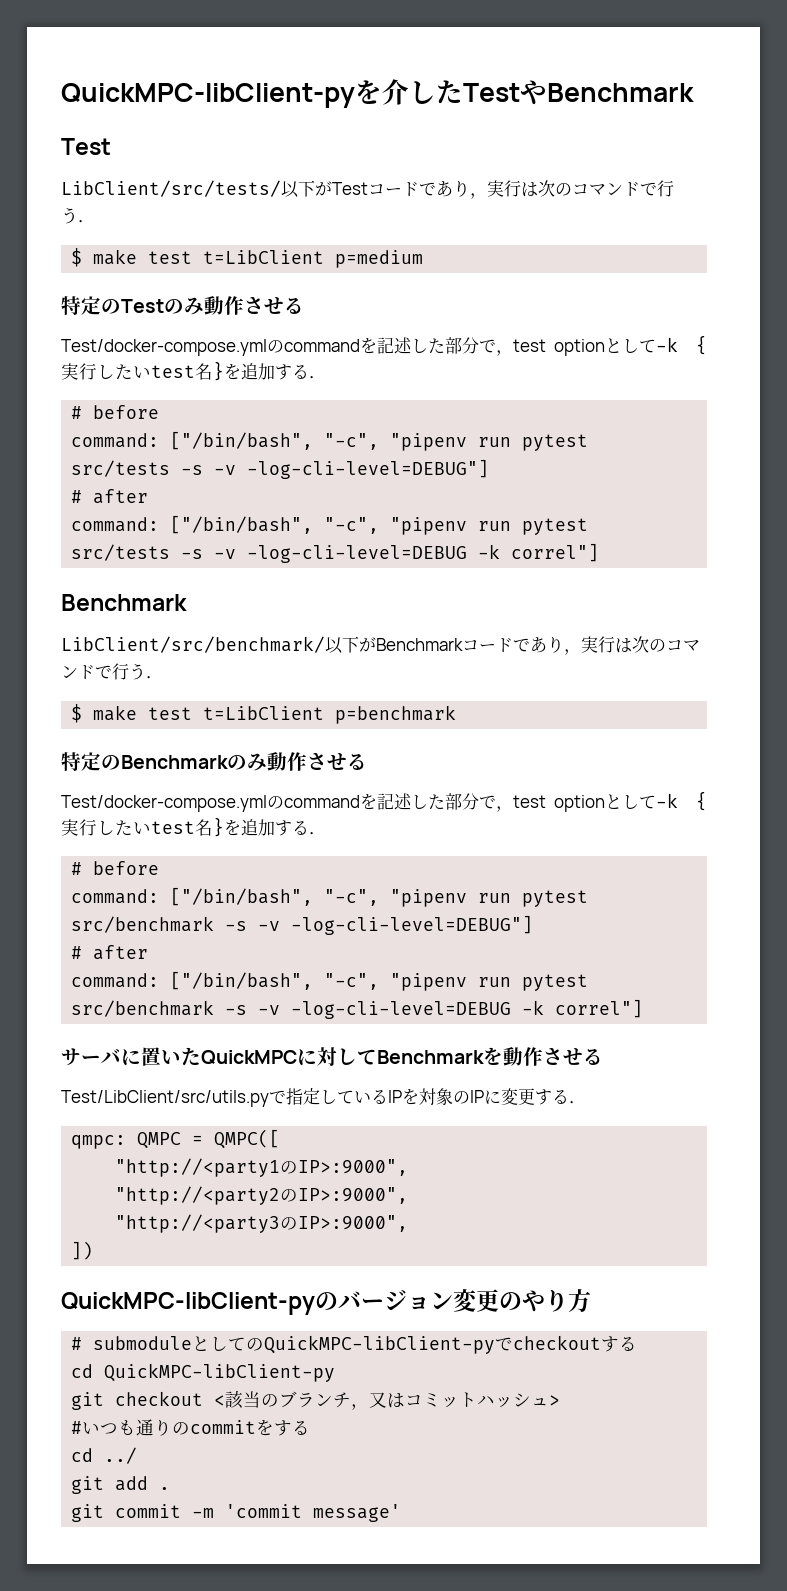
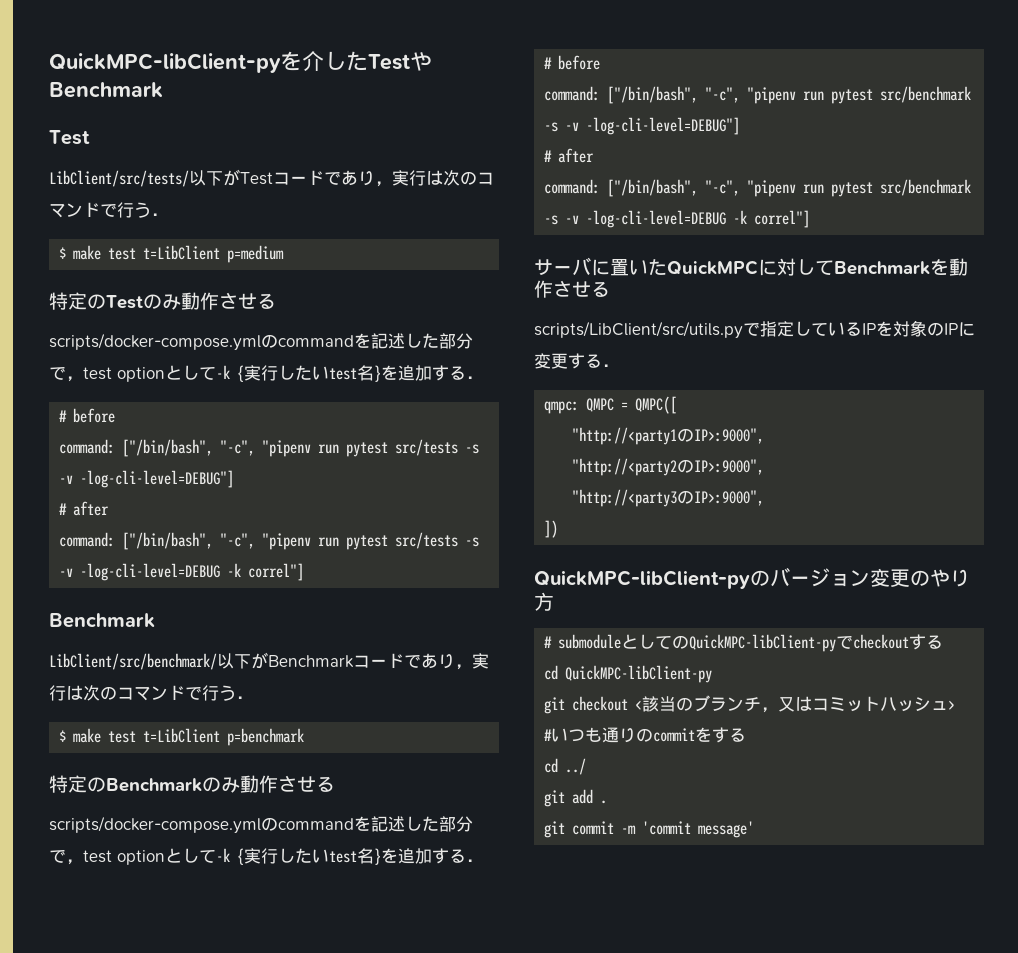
  特定のTestのみ動作させる
- Test/docker-compose.ymlのcommandを記述した部分で，test optionとして-k {実行したいtest名}を追加する．
+ scripts/docker-compose.ymlのcommandを記述した部分で，test optionとして-k {実行したいtest名}を追加する．
  特定のBenchmarkのみ動作させる
- Test/docker-compose.ymlのcommandを記述した部分で，test optionとして-k {実行したいtest名}を追加する．
+ scripts/docker-compose.ymlのcommandを記述した部分で，test optionとして-k {実行したいtest名}を追加する．
- Test/LibClient/src/utils.pyで指定しているIPを対象のIPに変更する．
+ scripts/LibClient/src/utils.pyで指定しているIPを対象のIPに変更する．

